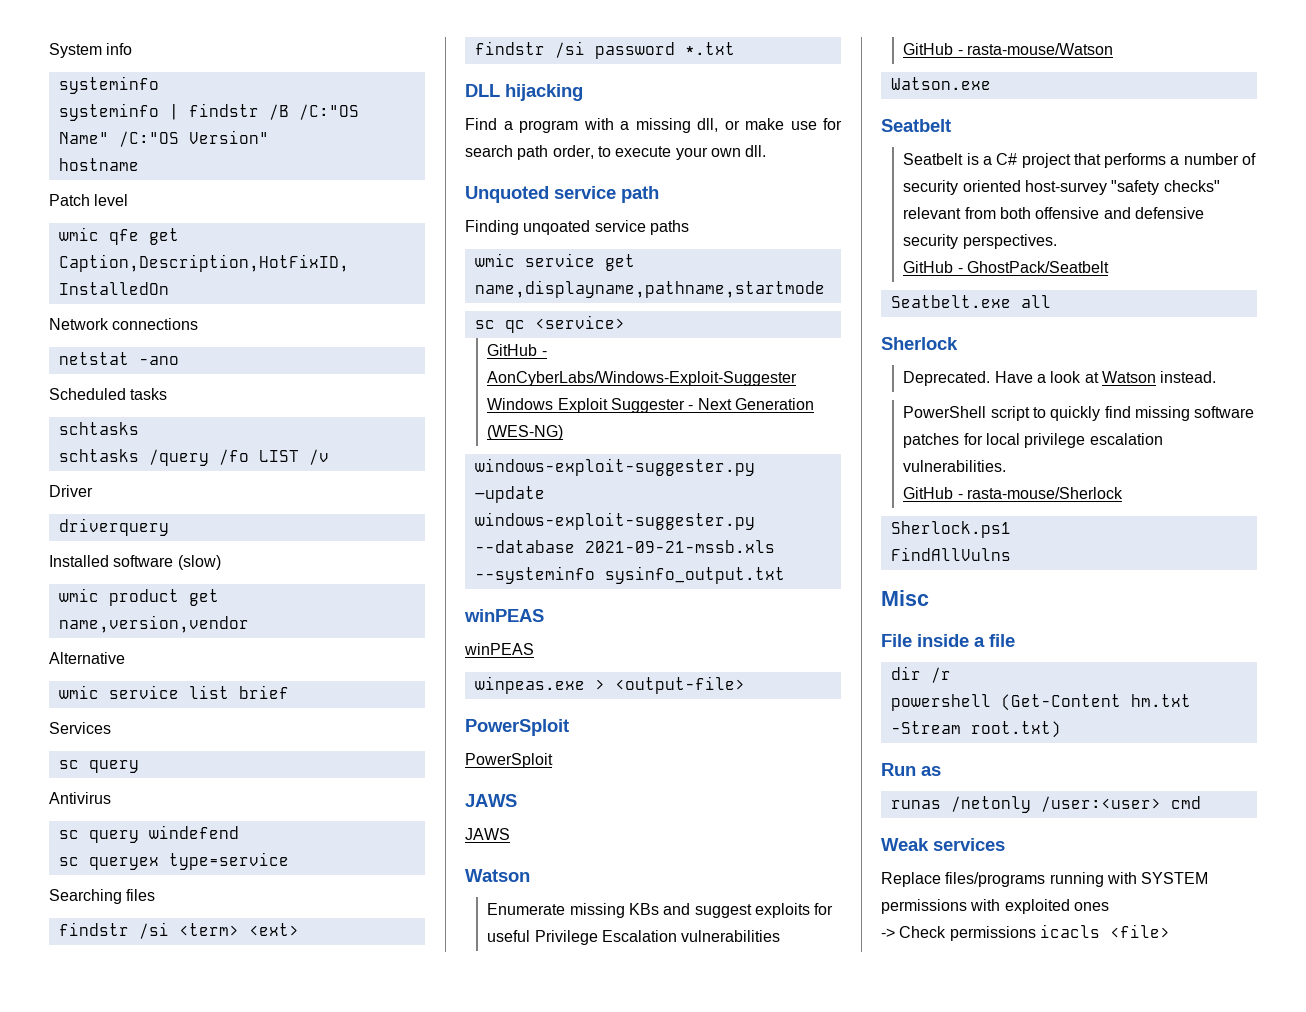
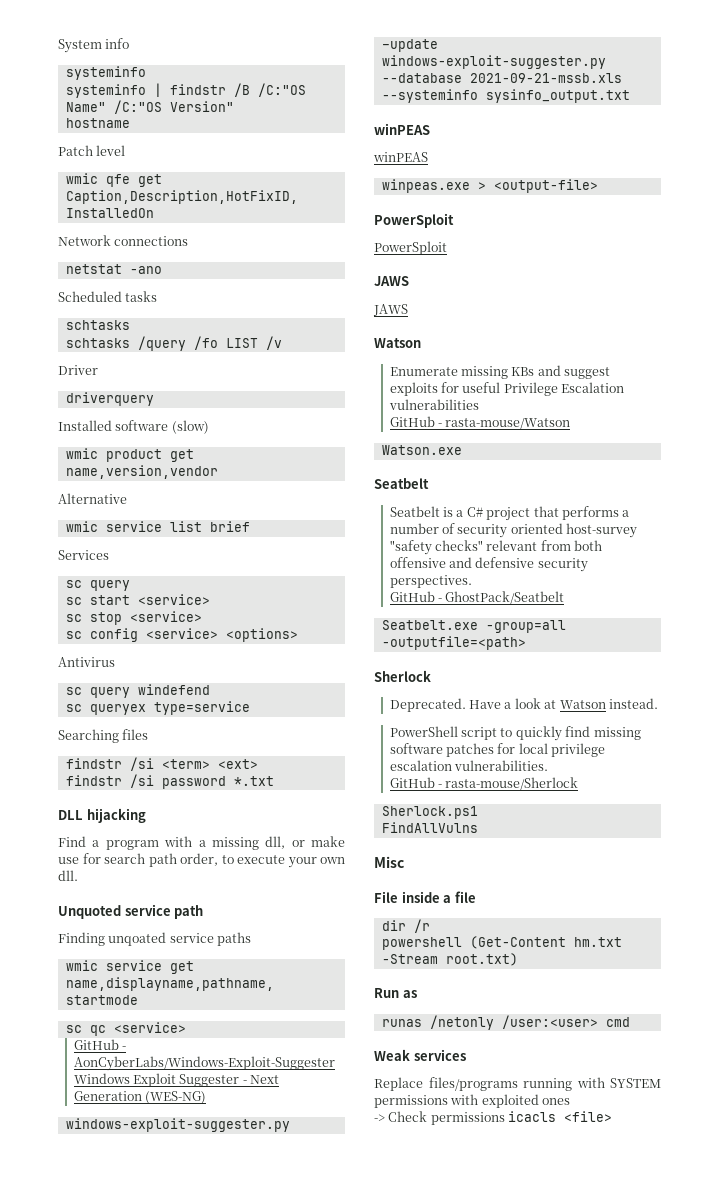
+ sc start <service>
+ sc stop <service>
+ sc config <service> <options>
- Seatbelt.exe all
+ Seatbelt.exe -group=all -outputfile=<path>

